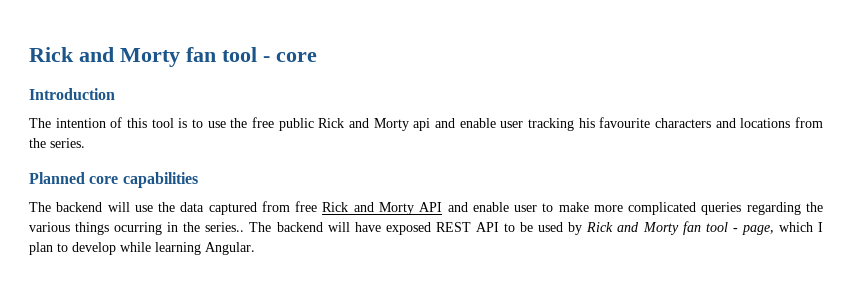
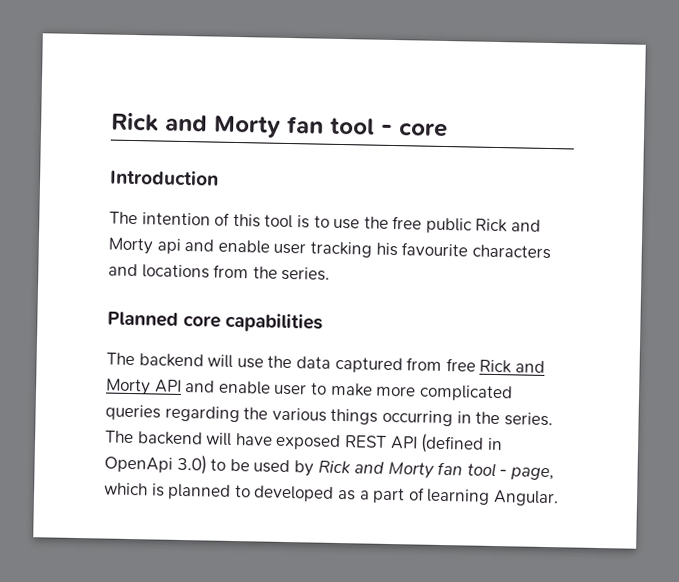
- The backend will use the data captured from free Rick and Morty API and enable user to make more complicated queries regarding the various things ocurring in the series..
+ The backend will use the data captured from free Rick and Morty API and enable user to make more complicated queries regarding the various things occurring in the series.
- The backend will have exposed REST API to be used by Rick and Morty fan tool - page, which I plan to develop while learning Angular.
+ The backend will have exposed REST API (defined in OpenApi 3.0) to be used by Rick and Morty fan tool - page, which is planned to developed as a part of learning Angular.

